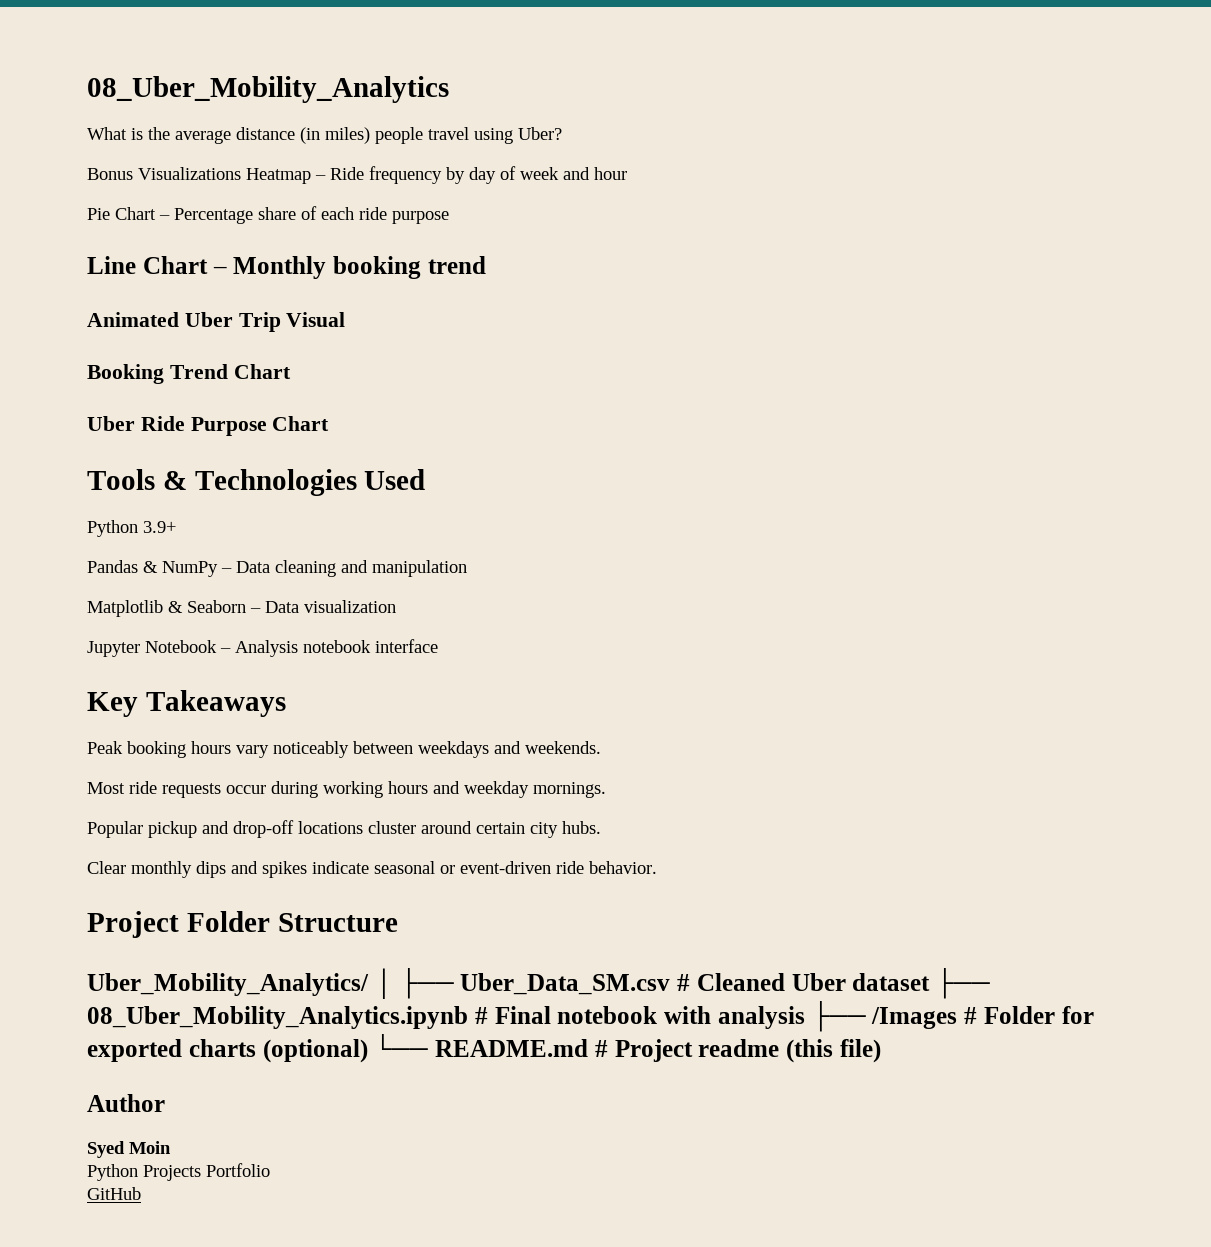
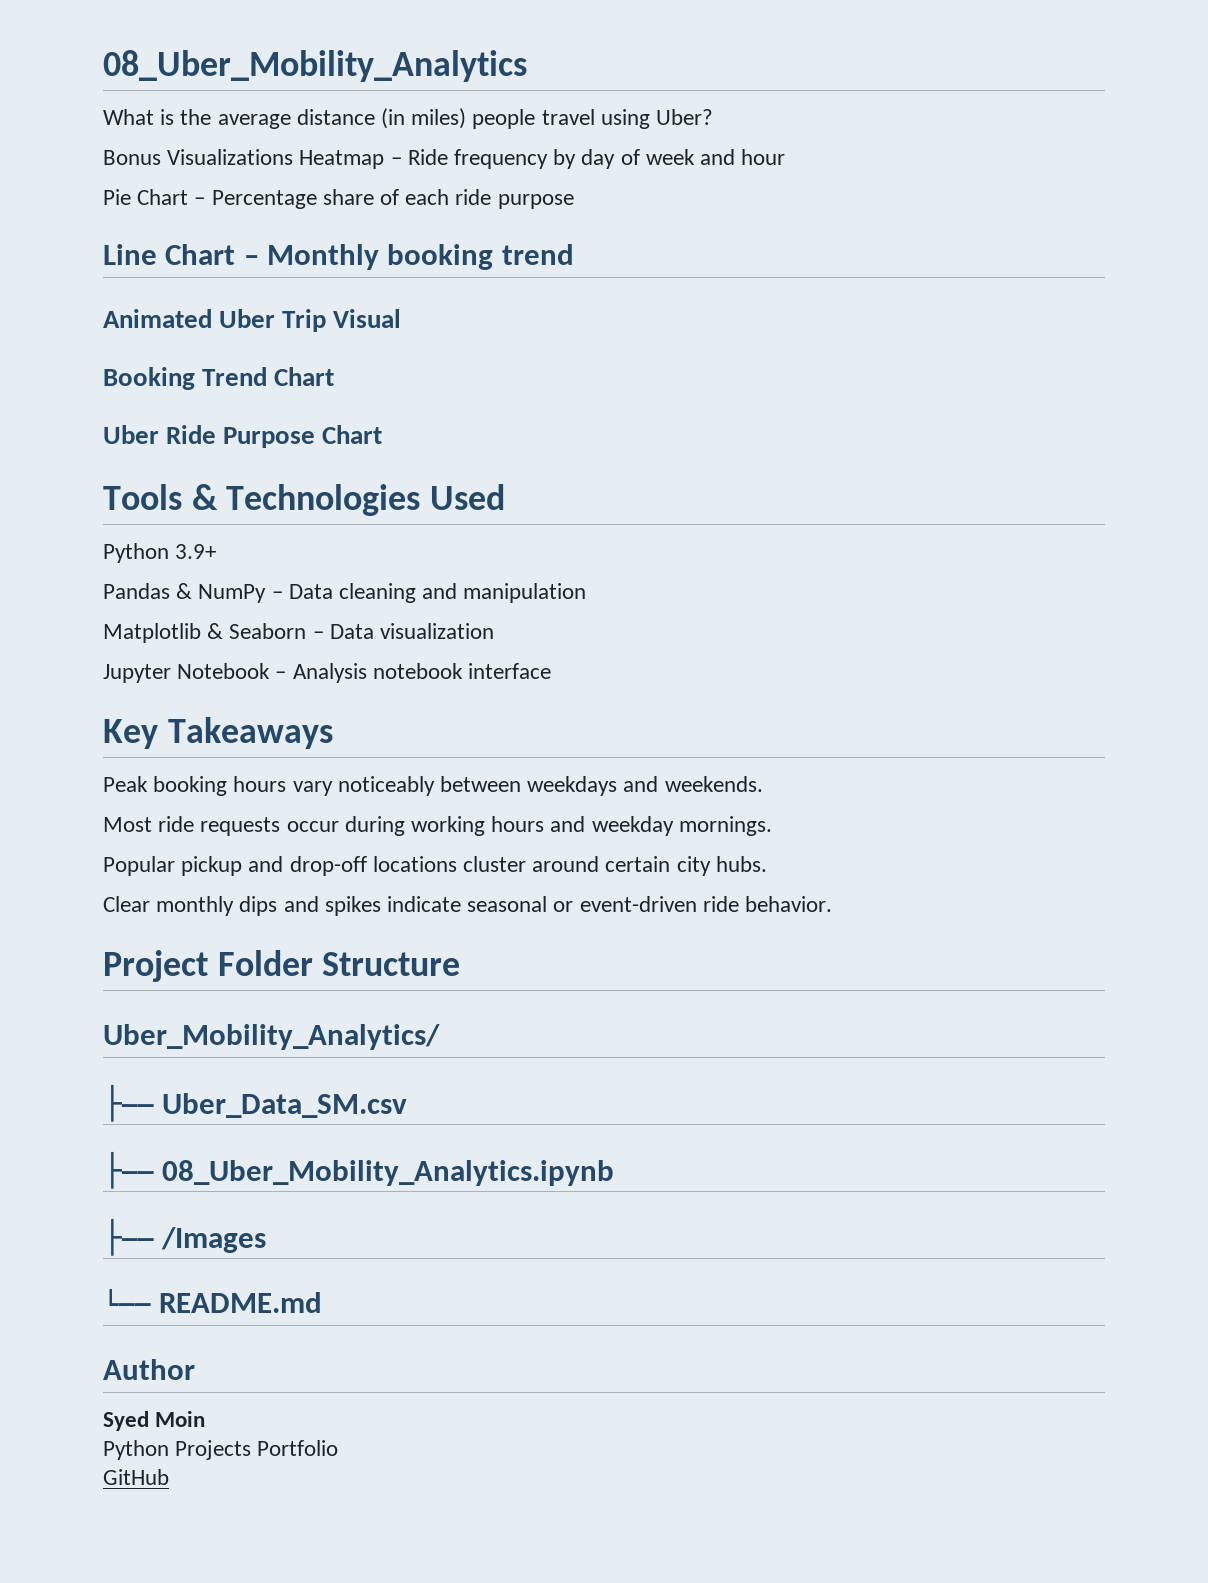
- Uber_Mobility_Analytics/ │ ├── Uber_Data_SM.csv # Cleaned Uber dataset ├── 08_Uber_Mobility_Analytics.ipynb # Final notebook with analysis ├── /Images # Folder for exported charts (optional) └── README.md # Project readme (this file)
+ Uber_Mobility_Analytics/
+ ├── Uber_Data_SM.csv
+ ├── 08_Uber_Mobility_Analytics.ipynb
+ ├── /Images
+ └── README.md

